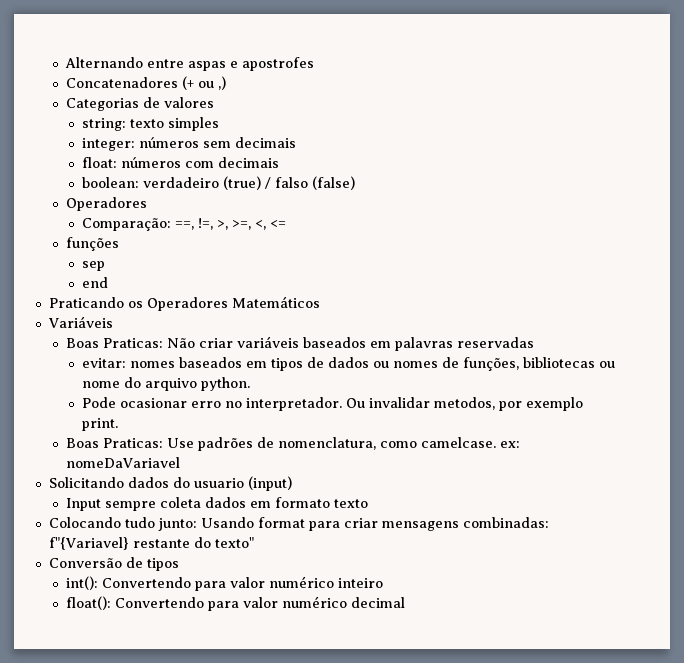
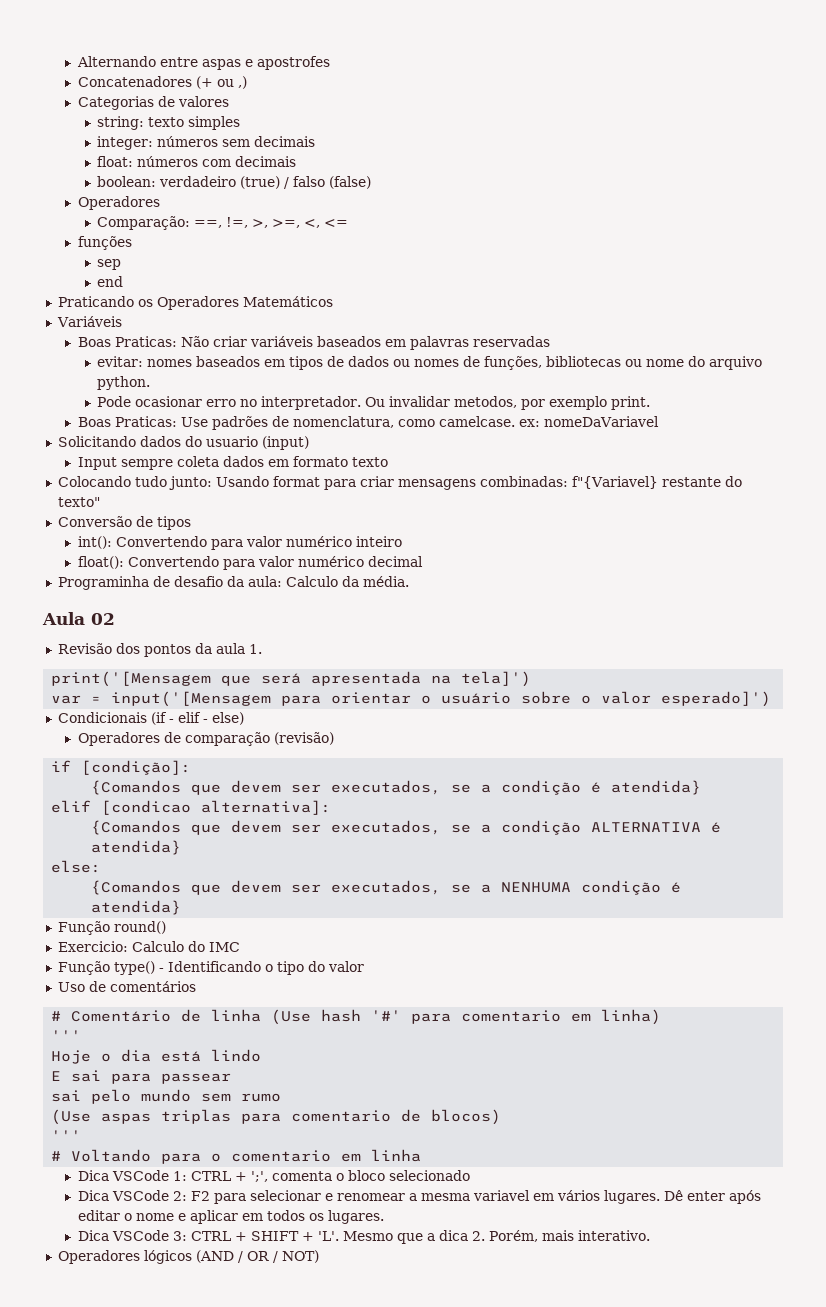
+ Programinha de desafio da aula: Calculo da média.
+ Aula 02
+ Revisão dos pontos da aula 1.
+ print('[Mensagem que será apresentada na tela]')
+ var = input('[Mensagem para orientar o usuário sobre o valor esperado]')
+ Condicionais (if - elif - else)
+ Operadores de comparação (revisão)
+ if [condição]:
+ {Comandos que devem ser executados, se a condição é atendida}
+ elif [condicao alternativa]:
+ {Comandos que devem ser executados, se a condição ALTERNATIVA é atendida}
+ else:
+ {Comandos que devem ser executados, se a NENHUMA condição é atendida}
+ Função round()
+ Exercicio: Calculo do IMC
+ Função type() - Identificando o tipo do valor
+ Uso de comentários
+ # Comentário de linha (Use hash '#' para comentario em linha)
+ '''
+ Hoje o dia está lindo
+ E sai para passear
+ sai pelo mundo sem rumo
+ (Use aspas triplas para comentario de blocos)
+ '''
+ # Voltando para o comentario em linha
+ Dica VSCode 1: CTRL + ';', comenta o bloco selecionado
+ Dica VSCode 2: F2 para selecionar e renomear a mesma variavel em vários lugares. Dê enter após editar o nome e aplicar em todos os lugares.
+ Dica VSCode 3: CTRL + SHIFT + 'L'. Mesmo que a dica 2. Porém, mais interativo.
+ Operadores lógicos (AND / OR / NOT)

